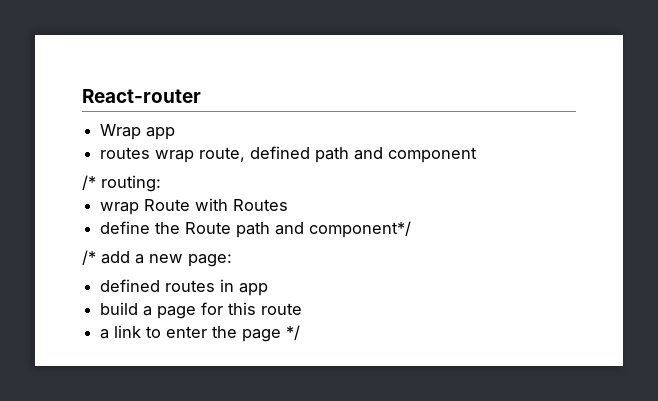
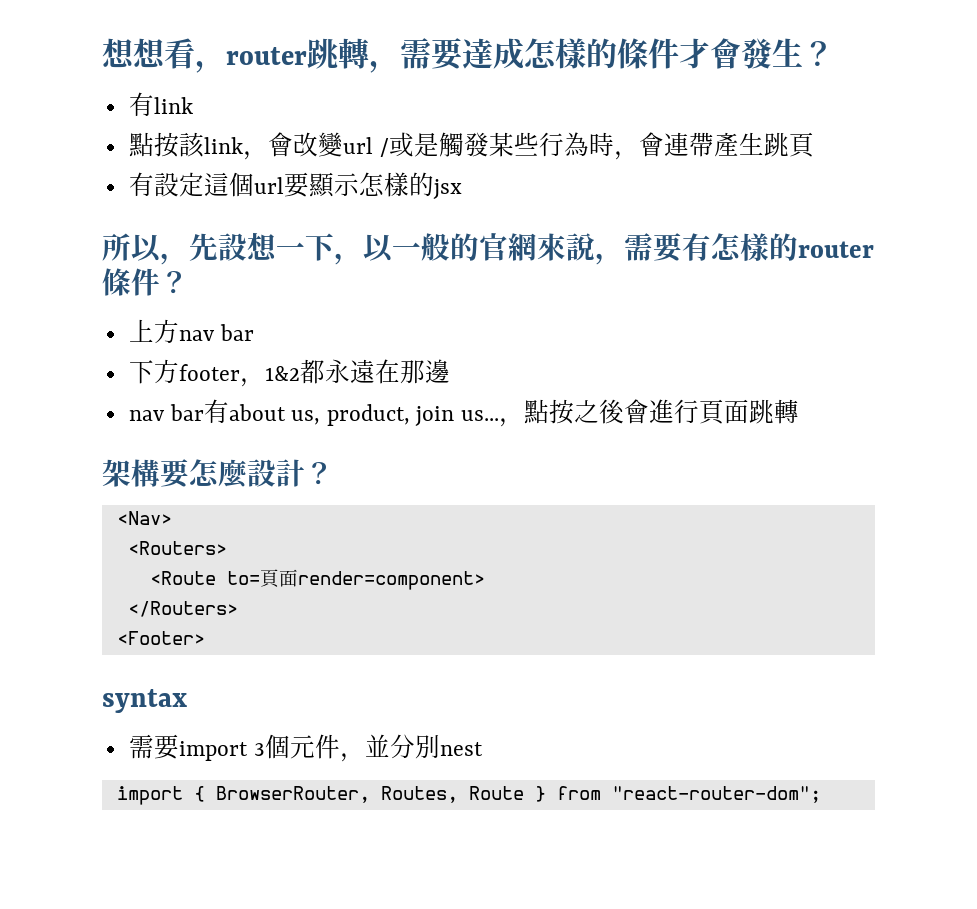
- React-router
- Wrap app
- routes wrap route, defined path and component
- /* routing:
- wrap Route with Routes
- define the Route path and component*/
- /* add a new page:
- defined routes in app
- build a page for this route
- a link to enter the page */
+ 想想看，router跳轉，需要達成怎樣的條件才會發生？
+ 有link
+ 點按該link，會改變url /或是觸發某些行為時，會連帶產生跳頁
+ 有設定這個url要顯示怎樣的jsx
+ 所以，先設想一下，以一般的官網來說，需要有怎樣的router條件？
+ 上方nav bar
+ 下方footer，1&2都永遠在那邊
+ nav bar有about us, product, join us...，點按之後會進行頁面跳轉
+ 架構要怎麼設計？
+ <Nav>
+ <Routers>
+ <Route to=頁面render=component>
+ </Routers>
+ <Footer>
+ syntax
+ 需要import 3個元件，並分別nest
+ import { BrowserRouter, Routes, Route } from "react-router-dom";

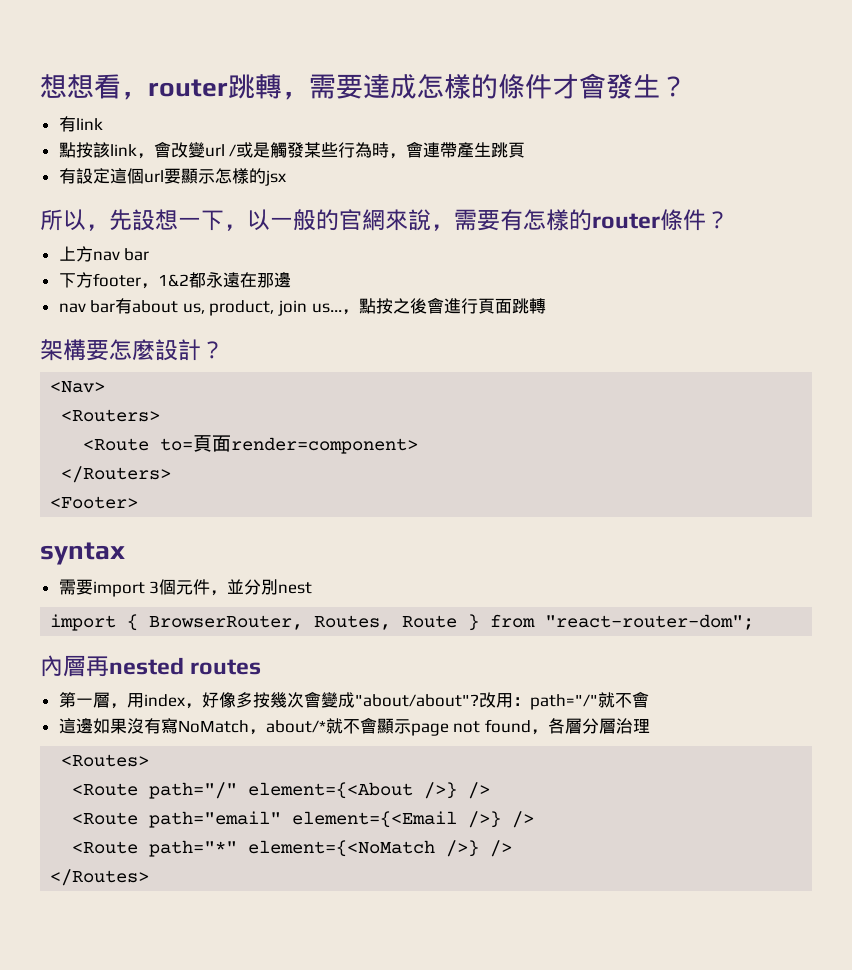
+ 內層再nested routes
+ 第一層，用index，好像多按幾次會變成"about/about"?改用：path="/"就不會
+ 這邊如果沒有寫NoMatch，about/*就不會顯示page not found，各層分層治理
+ <Routes>
+ <Route path="/" element={<About />} />
+ <Route path="email" element={<Email />} />
+ <Route path="*" element={<NoMatch />} />
+ </Routes>

